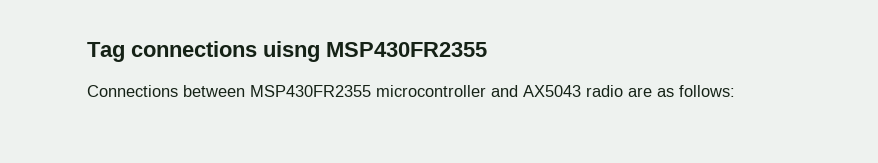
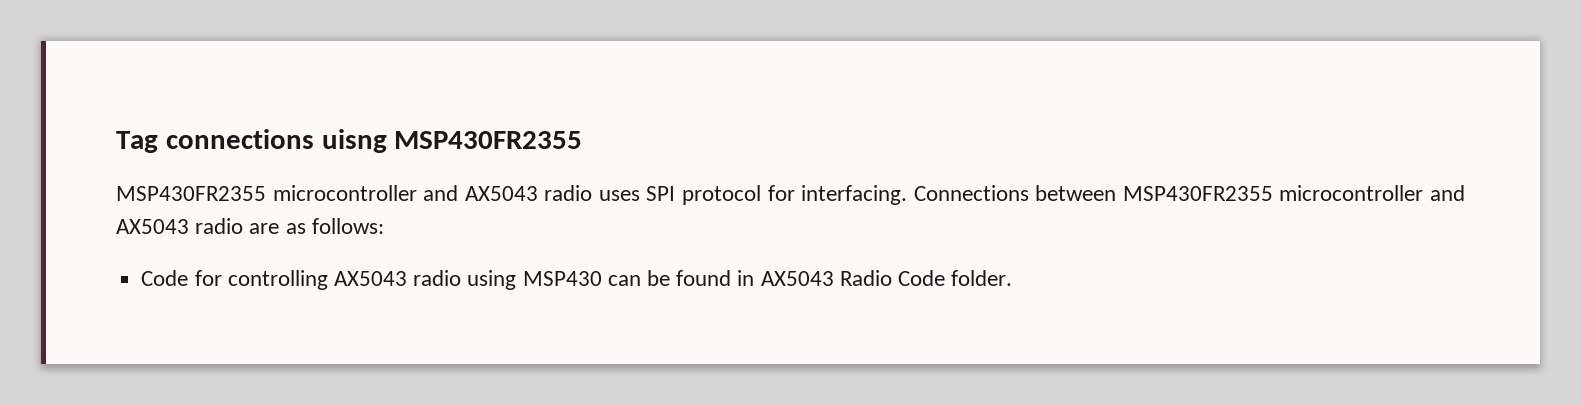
+ MSP430FR2355 microcontroller and AX5043 radio uses SPI protocol for interfacing.
+ Code for controlling AX5043 radio using MSP430 can be found in AX5043 Radio Code folder.

